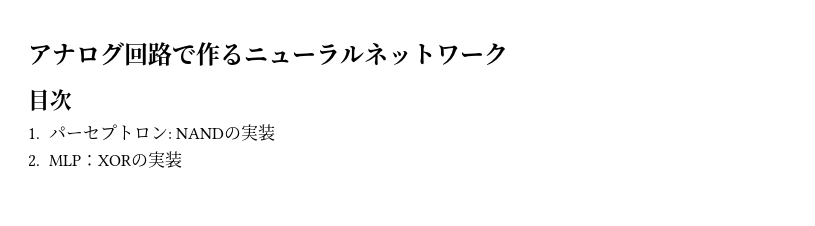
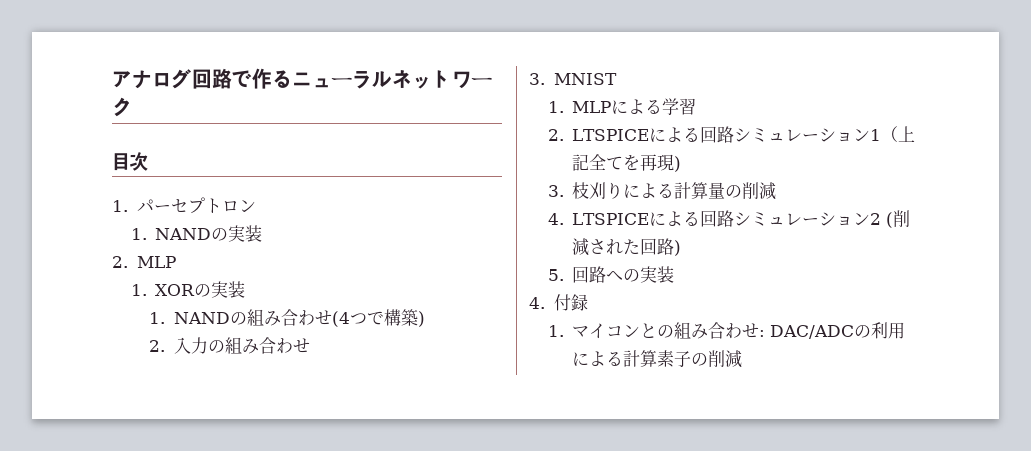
- 1.パーセプトロン: NANDの実装
+ 1.パーセプトロン
+ 1. NANDの実装
- 2. MLP：XORの実装
+ 2. MLP
+ 1. XORの実装
+ 1. NANDの組み合わせ(4つで構築)
+ 2.入力の組み合わせ
+ 3. MNIST
+ 1. MLPによる学習
+ 2. LTSPICEによる回路シミュレーション1（上記全てを再現)
+ 3.枝刈りによる計算量の削減
+ 4. LTSPICEによる回路シミュレーション2 (削減された回路)
+ 5.回路への実装
+ 4.付録
+ 1.マイコンとの組み合わせ: DAC/ADCの利用による計算素子の削減

